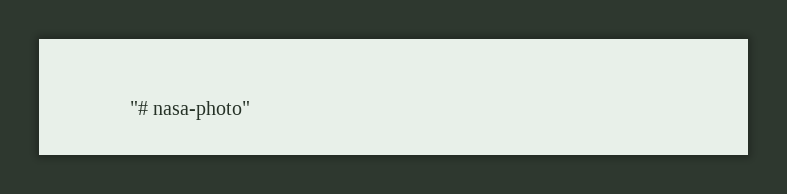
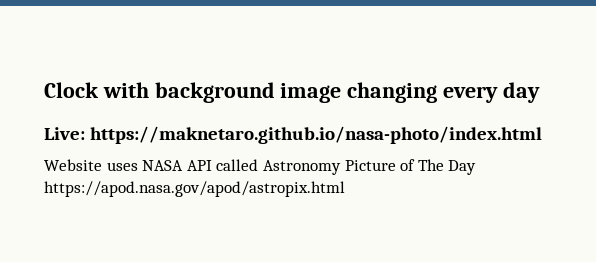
- "# nasa-photo"
+ Clock with background image changing every day
+ Live: https://maknetaro.github.io/nasa-photo/index.html
+ Website uses NASA API called Astronomy Picture of The Day https://apod.nasa.gov/apod/astropix.html

